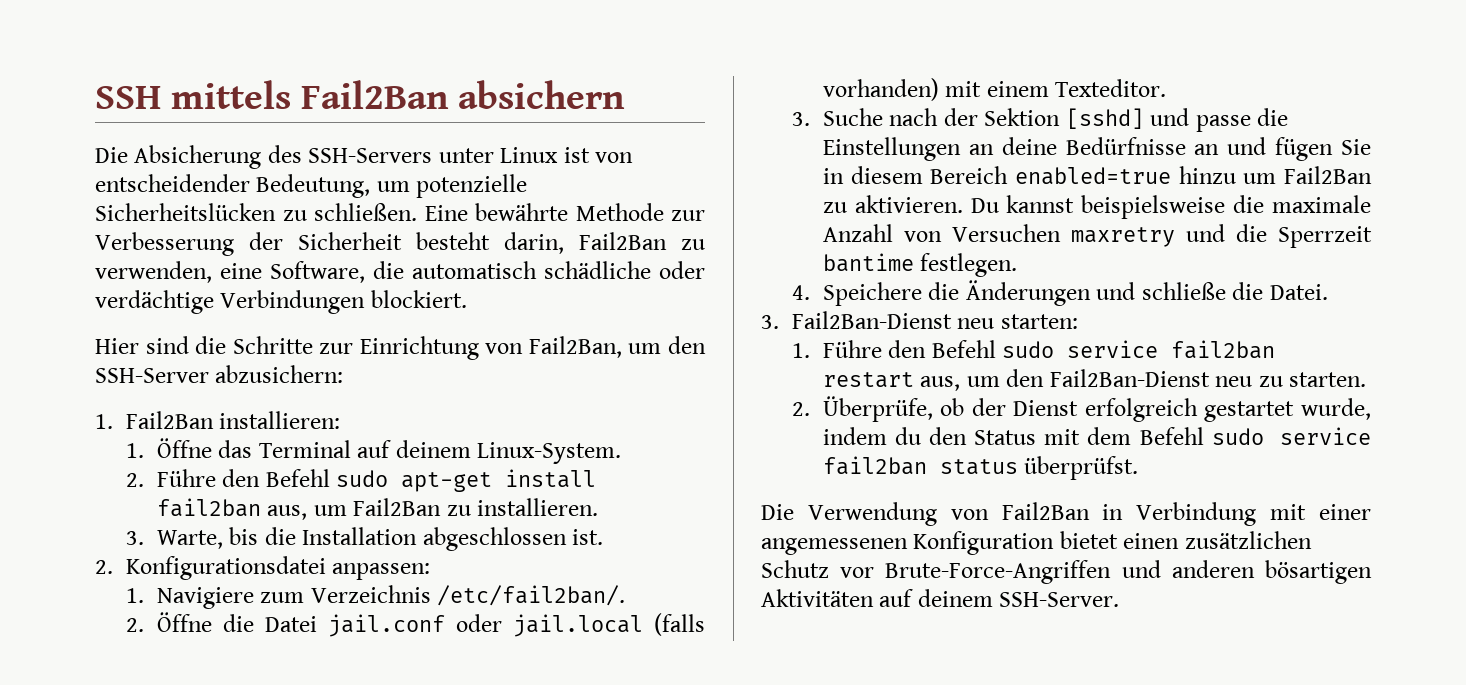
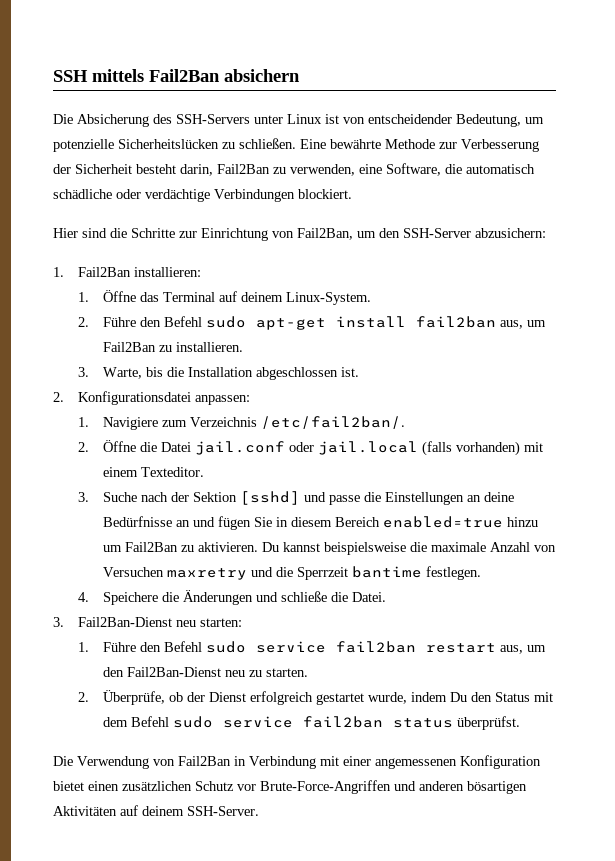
- 2. Überprüfe, ob der Dienst erfolgreich gestartet wurde, indem du den Status mit dem Befehl sudo service fail2ban status überprüfst.
+ 2. Überprüfe, ob der Dienst erfolgreich gestartet wurde, indem Du den Status mit dem Befehl sudo service fail2ban status überprüfst.

